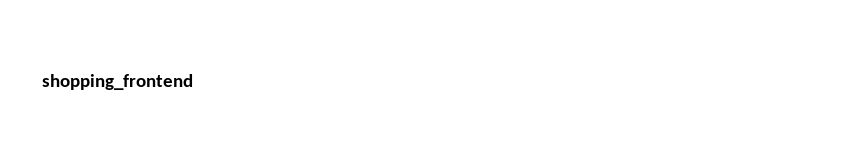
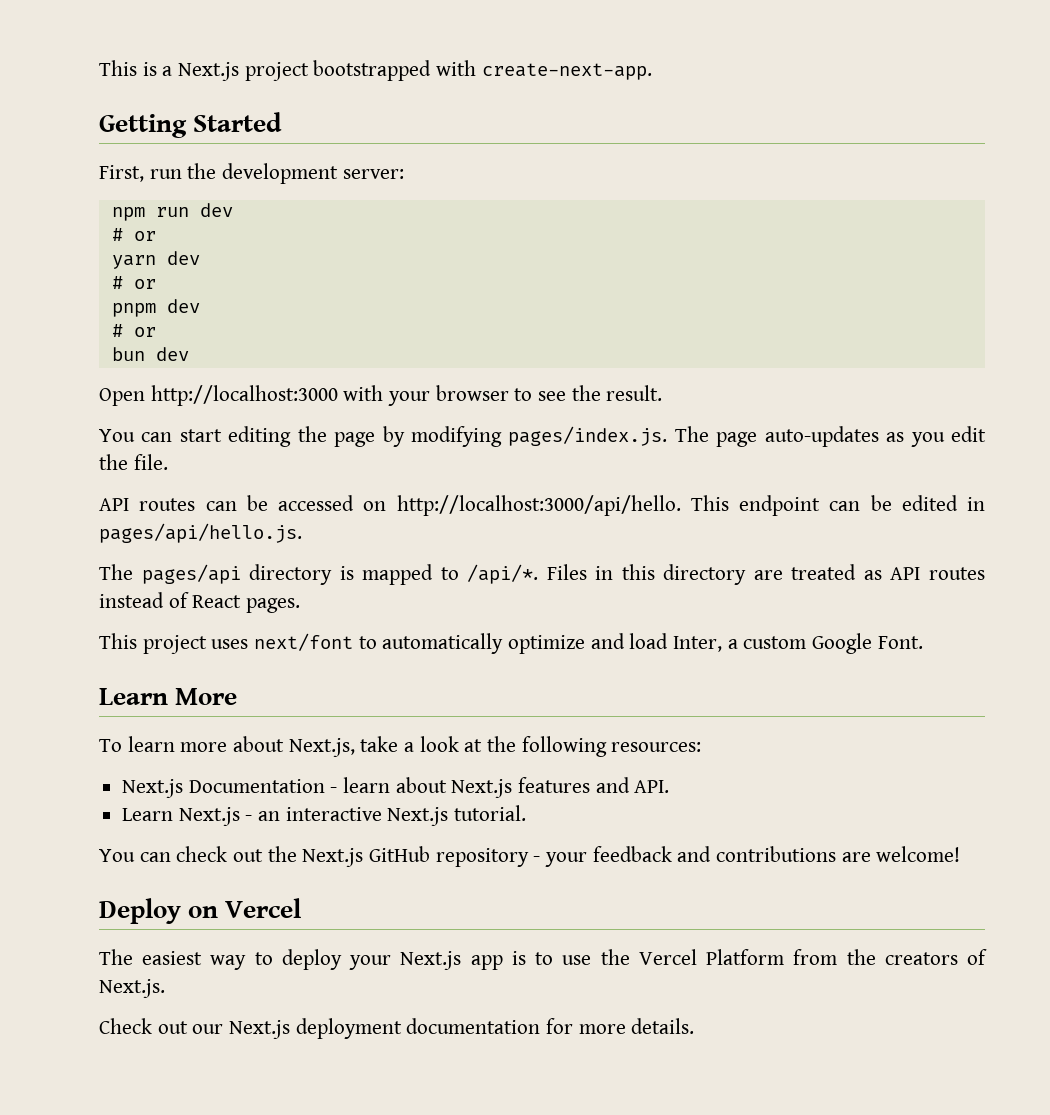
- shopping_frontend
+ This is a Next.js project bootstrapped with create-next-app.
+ Getting Started
+ First, run the development server:
+ npm run dev
+ # or
+ yarn dev
+ # or
+ pnpm dev
+ # or
+ bun dev
+ Open http://localhost:3000 with your browser to see the result.
+ You can start editing the page by modifying pages/index.js. The page auto-updates as you edit the file.
+ API routes can be accessed on http://localhost:3000/api/hello. This endpoint can be edited in pages/api/hello.js.
+ The pages/api directory is mapped to /api/*. Files in this directory are treated as API routes instead of React pages.
+ This project uses next/font to automatically optimize and load Inter, a custom Google Font.
+ Learn More
+ To learn more about Next.js, take a look at the following resources:
+ Next.js Documentation - learn about Next.js features and API.
+ Learn Next.js - an interactive Next.js tutorial.
+ You can check out the Next.js GitHub repository - your feedback and contributions are welcome!
+ Deploy on Vercel
+ The easiest way to deploy your Next.js app is to use the Vercel Platform from the creators of Next.js.
+ Check out our Next.js deployment documentation for more details.

